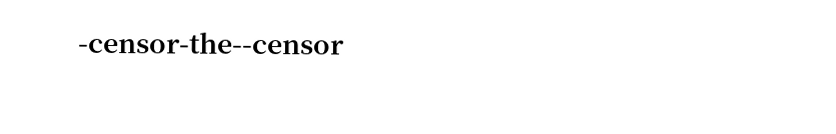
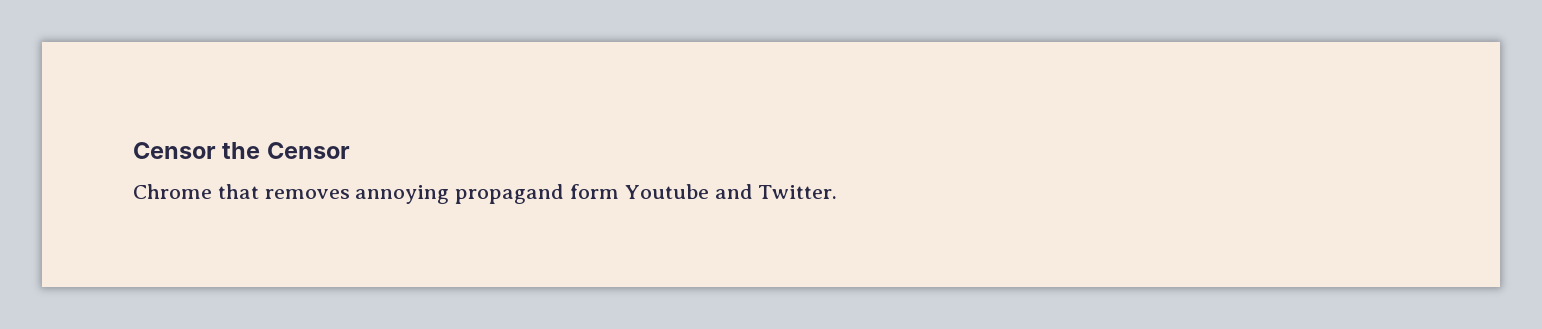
- -censor-the--censor
+ Censor the Censor
+ Chrome that removes annoying propagand form Youtube and Twitter.

